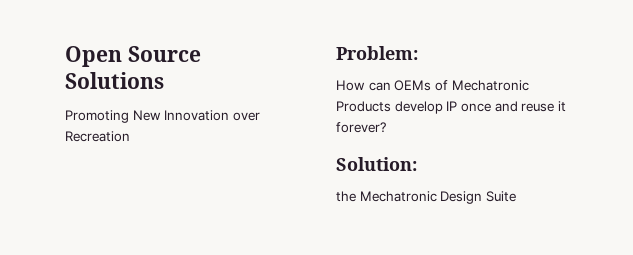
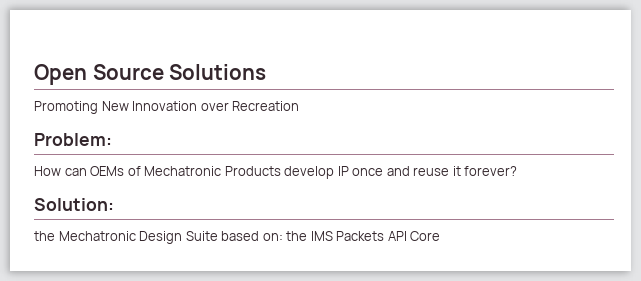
- the Mechatronic Design Suite
+ the Mechatronic Design Suite based on: the IMS Packets API Core

